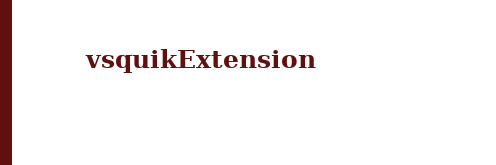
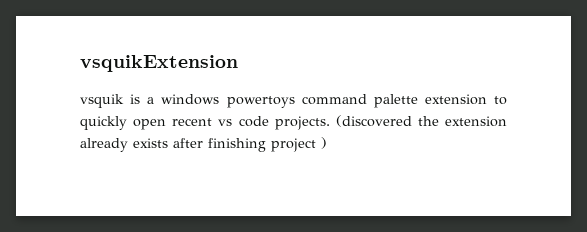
+ vsquik is a windows powertoys command palette extension to quickly open recent vs code projects. (discovered the extension already exists after finishing project )

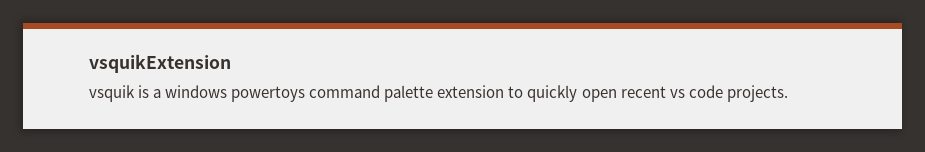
- (discovered the extension already exists after finishing project )

